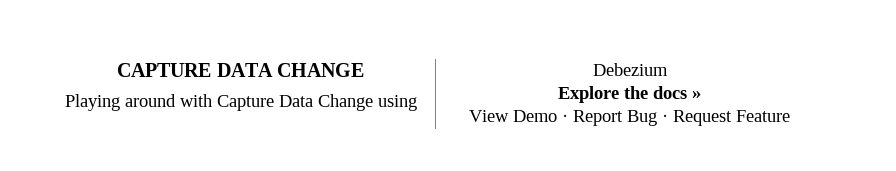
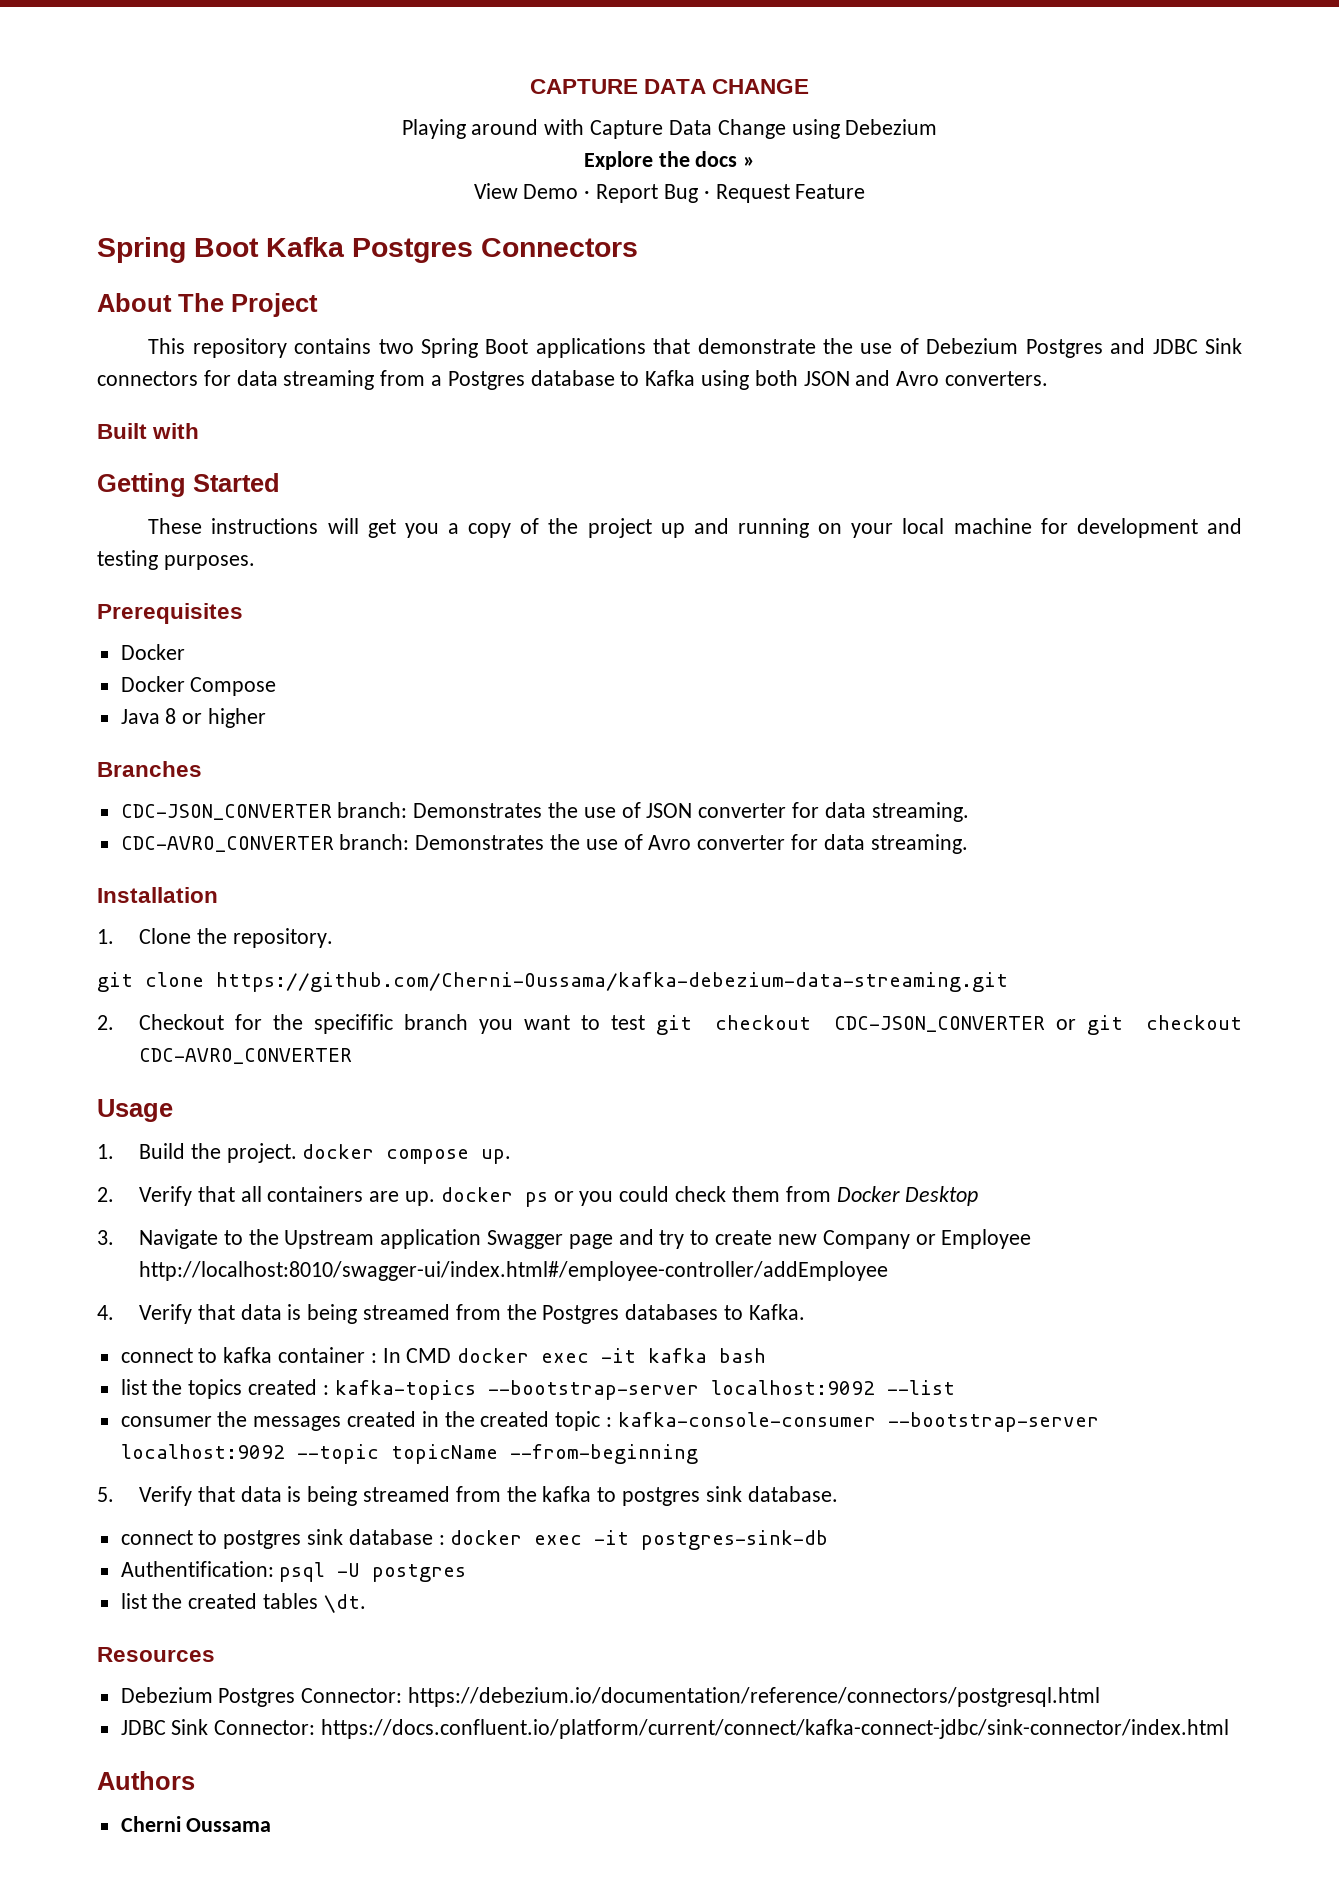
+ Spring Boot Kafka Postgres Connectors
+ About The Project
+ This repository contains two Spring Boot applications that demonstrate the use of Debezium Postgres and JDBC Sink connectors for data streaming from a Postgres database to Kafka using both JSON and Avro converters.
+ Built with
+ Getting Started
+ These instructions will get you a copy of the project up and running on your local machine for development and testing purposes.
+ Prerequisites
+ Docker
+ Docker Compose
+ Java 8 or higher
+ Branches
+ CDC-JSON_CONVERTER branch: Demonstrates the use of JSON converter for data streaming.
+ CDC-AVRO_CONVERTER branch: Demonstrates the use of Avro converter for data streaming.
+ Installation
+ 1. Clone the repository.
+ git clone https://github.com/Cherni-Oussama/kafka-debezium-data-streaming.git
+ 2. Checkout for the specifific branch you want to test git checkout CDC-JSON_CONVERTER or git checkout CDC-AVRO_CONVERTER
+ Usage
+ 1. Build the project. docker compose up.
+ 2. Verify that all containers are up. docker ps or you could check them from Docker Desktop
+ 3. Navigate to the Upstream application Swagger page and try to create new Company or Employee http://localhost:8010/swagger-ui/index.html#/employee-controller/addEmployee
+ 4. Verify that data is being streamed from the Postgres databases to Kafka.
+ connect to kafka container : In CMD docker exec -it kafka bash
+ list the topics created : kafka-topics --bootstrap-server localhost:9092 --list
+ consumer the messages created in the created topic : kafka-console-consumer --bootstrap-server localhost:9092 --topic topicName --from-beginning
+ 5. Verify that data is being streamed from the kafka to postgres sink database.
+ connect to postgres sink database : docker exec -it postgres-sink-db
+ Authentification: psql -U postgres
+ list the created tables \dt.
+ Resources
+ Debezium Postgres Connector: https://debezium.io/documentation/reference/connectors/postgresql.html
+ JDBC Sink Connector: https://docs.confluent.io/platform/current/connect/kafka-connect-jdbc/sink-connector/index.html
+ Authors
+ Cherni Oussama

